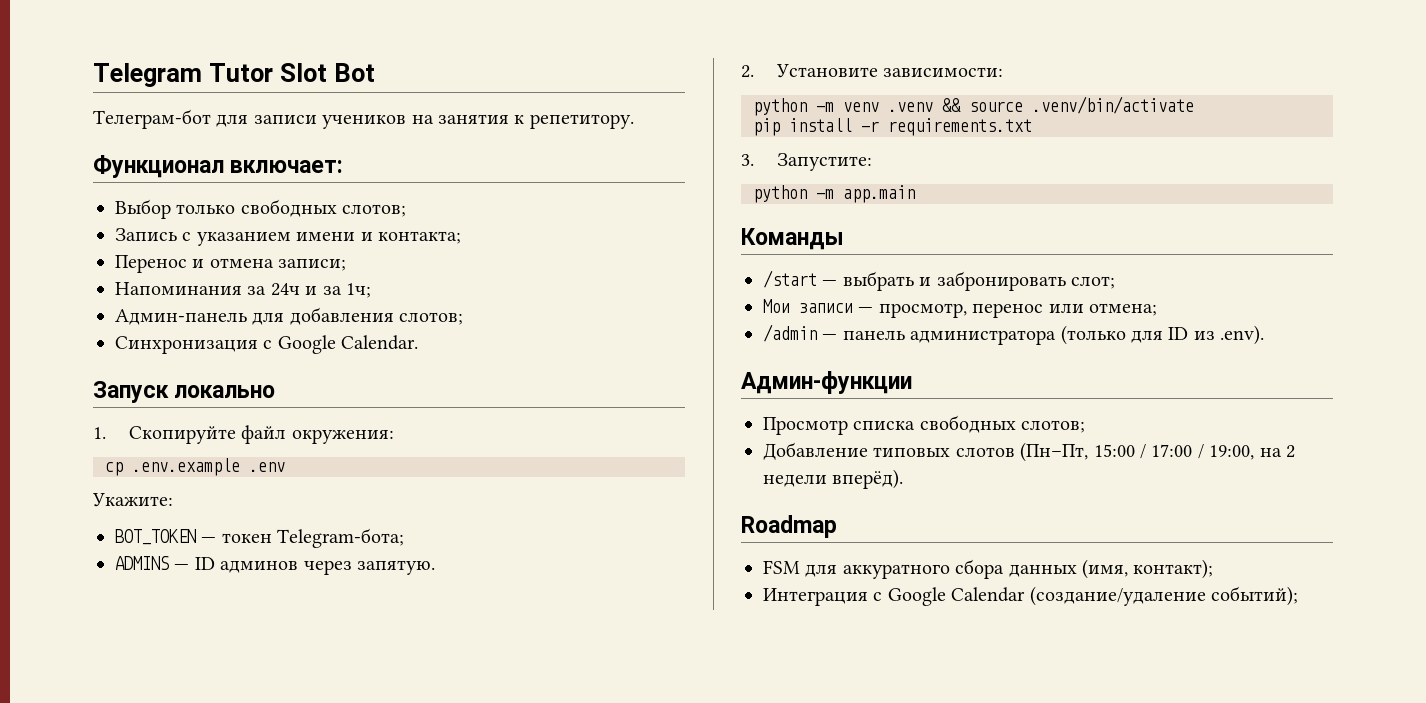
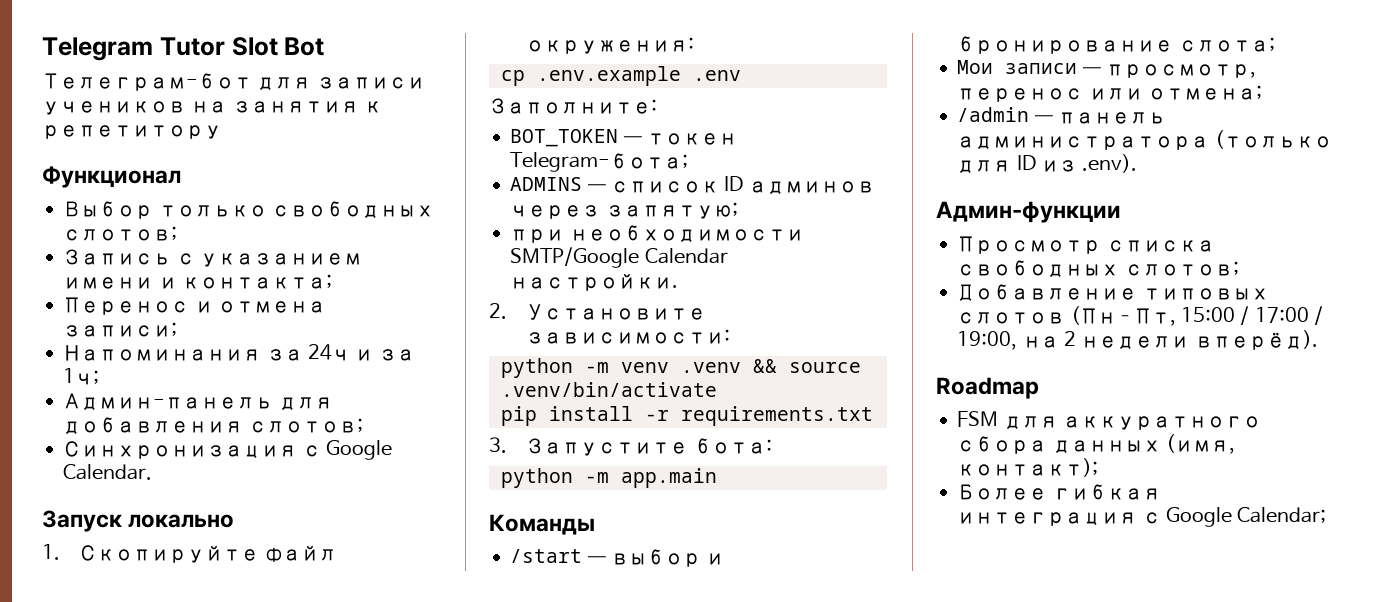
- Телеграм-бот для записи учеников на занятия к репетитору.
+ Телеграм-бот для записи учеников на занятия к репетитору
- Функционал включает:
+ Функционал
- Укажите:
+ Заполните:
- ADMINS — ID админов через запятую.
+ ADMINS — список ID админов через запятую;
+ при необходимости SMTP/Google Calendar настройки.
- 3. Запустите:
+ 3. Запустите бота:
- /start — выбрать и забронировать слот;
+ /start — выбор и бронирование слота;
- Интеграция с Google Calendar (создание/удаление событий);
+ Более гибкая интеграция с Google Calendar;

